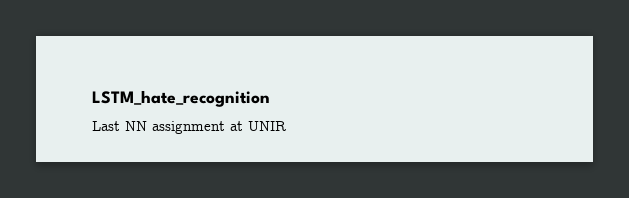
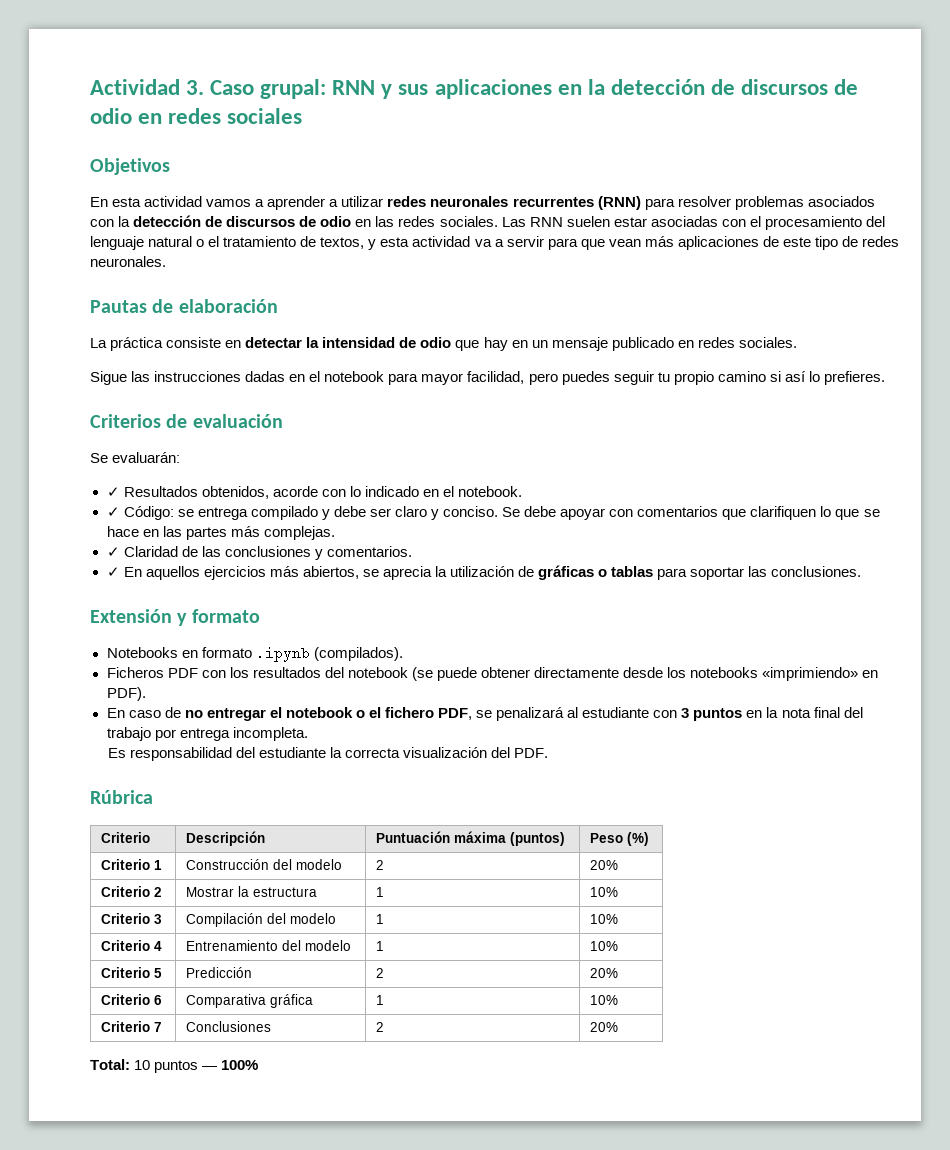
- LSTM_hate_recognition
- Last NN assignment at UNIR
+ Actividad 3. Caso grupal: RNN y sus aplicaciones en la detección de discursos de odio en redes sociales
+ Objetivos
+ En esta actividad vamos a aprender a utilizar redes neuronales recurrentes (RNN) para resolver problemas asociados con la detección de discursos de odio en las redes sociales. Las RNN suelen estar asociadas con el procesamiento del lenguaje natural o el tratamiento de textos, y esta actividad va a servir para que vean más aplicaciones de este tipo de redes neuronales.
+ Pautas de elaboración
+ La práctica consiste en detectar la intensidad de odio que hay en un mensaje publicado en redes sociales.
+ Sigue las instrucciones dadas en el notebook para mayor facilidad, pero puedes seguir tu propio camino si así lo prefieres.
+ Criterios de evaluación
+ Se evaluarán:
+ ✓ Resultados obtenidos, acorde con lo indicado en el notebook.
+ ✓ Código: se entrega compilado y debe ser claro y conciso. Se debe apoyar con comentarios que clarifiquen lo que se hace en las partes más complejas.
+ ✓ Claridad de las conclusiones y comentarios.
+ ✓ En aquellos ejercicios más abiertos, se aprecia la utilización de gráficas o tablas para soportar las conclusiones.
+ Extensión y formato
+ Notebooks en formato .ipynb (compilados).
+ Ficheros PDF con los resultados del notebook (se puede obtener directamente desde los notebooks «imprimiendo» en PDF).
+ En caso de no entregar el notebook o el fichero PDF, se penalizará al estudiante con 3 puntos en la nota final del trabajo por entrega incompleta.
+ Es responsabilidad del estudiante la correcta visualización del PDF.
+ Rúbrica
+ Criterio | Descripción | Puntuación máxima (puntos) | Peso (%)
+ Criterio 1 | Construcción del modelo | 2 | 20%
+ Criterio 2 | Mostrar la estructura | 1 | 10%
+ Criterio 3 | Compilación del modelo | 1 | 10%
+ Criterio 4 | Entrenamiento del modelo | 1 | 10%
+ Criterio 5 | Predicción | 2 | 20%
+ Criterio 6 | Comparativa gráfica | 1 | 10%
+ Criterio 7 | Conclusiones | 2 | 20%
+ Total: 10 puntos — 100%

